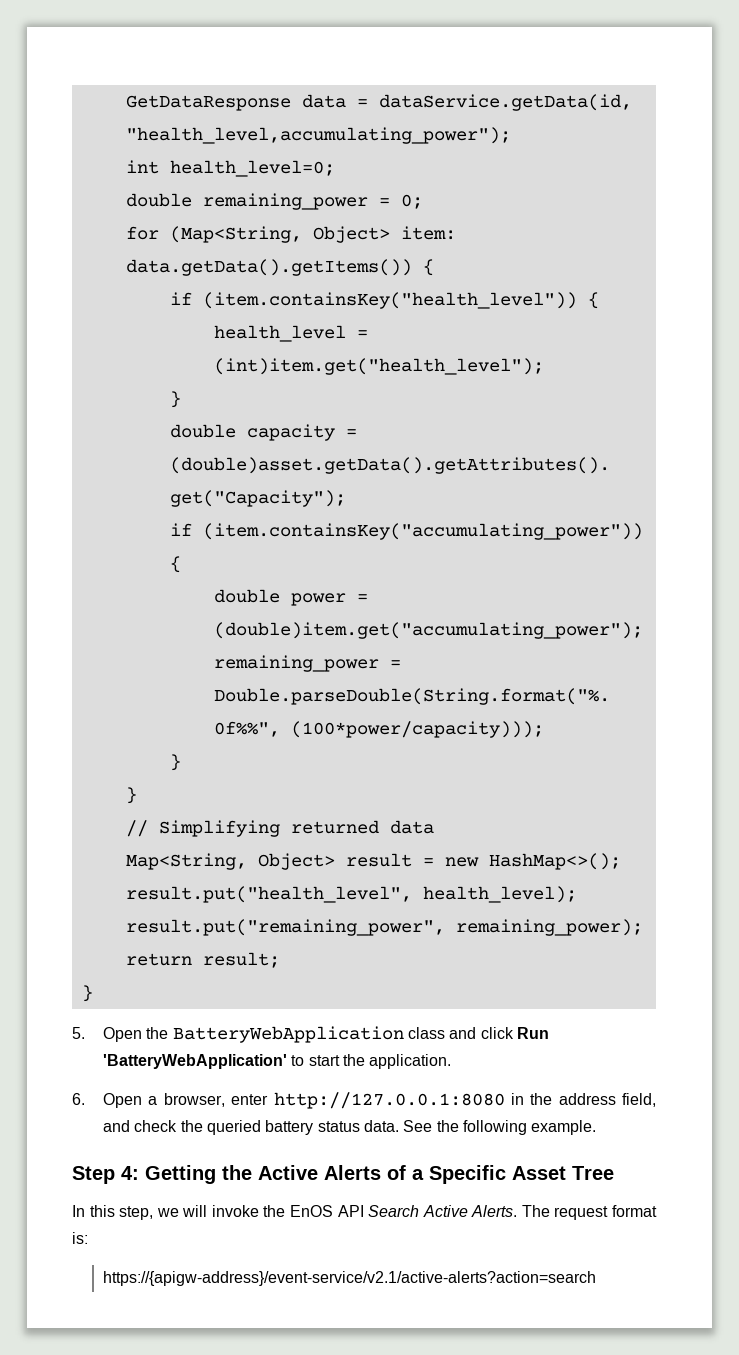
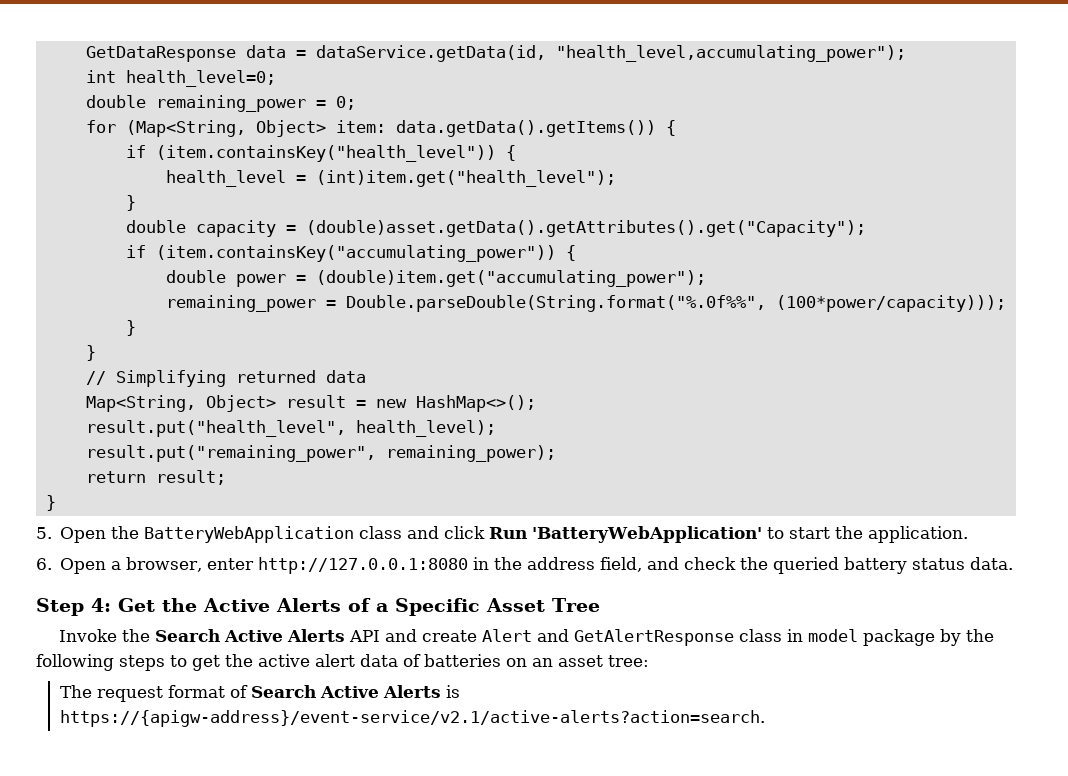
- See the following example.
- Step 4: Getting the Active Alerts of a Specific Asset Tree
+ Step 4: Get the Active Alerts of a Specific Asset Tree
- In this step, we will invoke the EnOS API Search Active Alerts. The request format is:
- https://{apigw-address}/event-service/v2.1/active-alerts?action=search
+ Invoke the Search Active Alerts API and create Alert and GetAlertResponse class in model package by the following steps to get the active alert data of batteries on an asset tree:
+ The request format of Search Active Alerts is https://{apigw-address}/event-service/v2.1/active-alerts?action=search.

